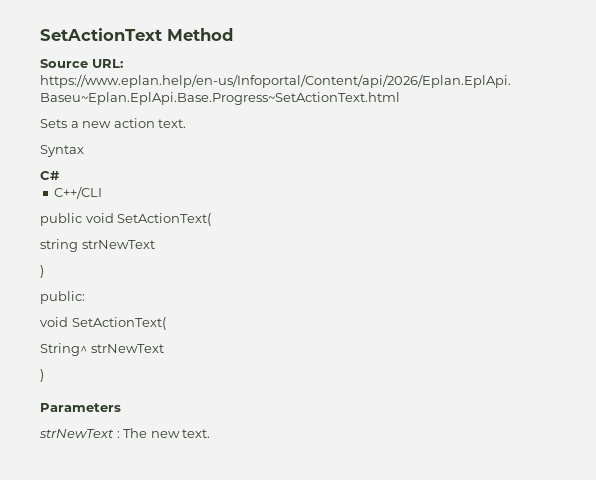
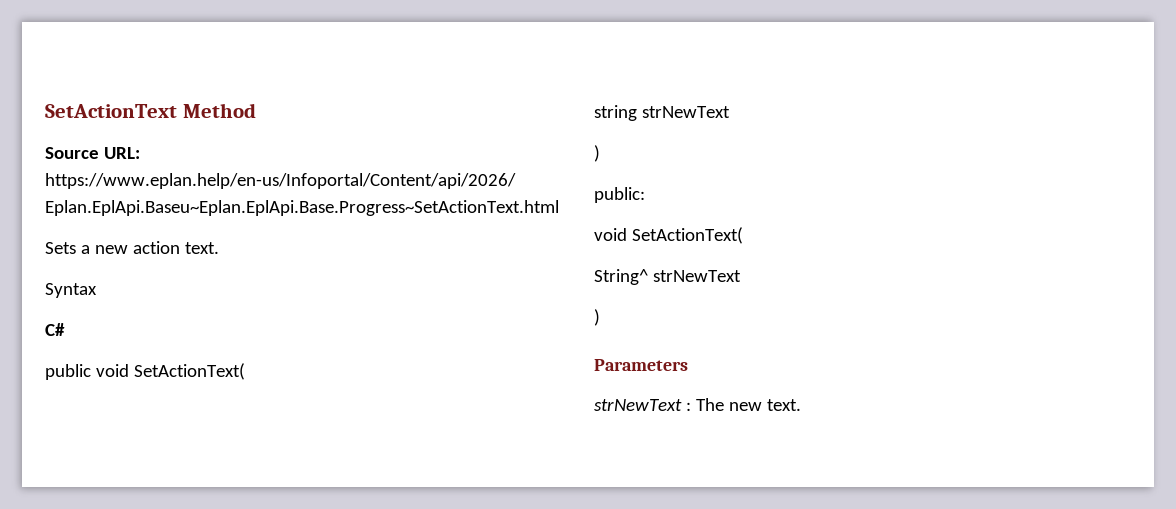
- C++/CLI

